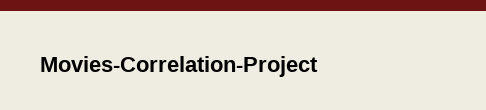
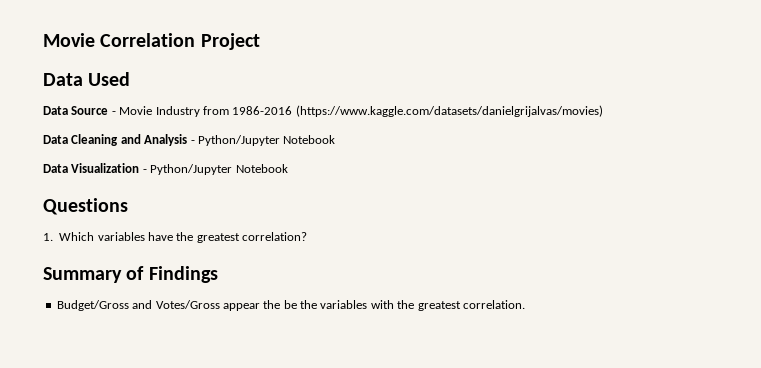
- Movies-Correlation-Project
+ Movie Correlation Project
+ Data Used
+ Data Source - Movie Industry from 1986-2016 (https://www.kaggle.com/datasets/danielgrijalvas/movies)
+ Data Cleaning and Analysis - Python/Jupyter Notebook
+ Data Visualization - Python/Jupyter Notebook
+ Questions
+ 1. Which variables have the greatest correlation?
+ Summary of Findings
+ Budget/Gross and Votes/Gross appear the be the variables with the greatest correlation.

